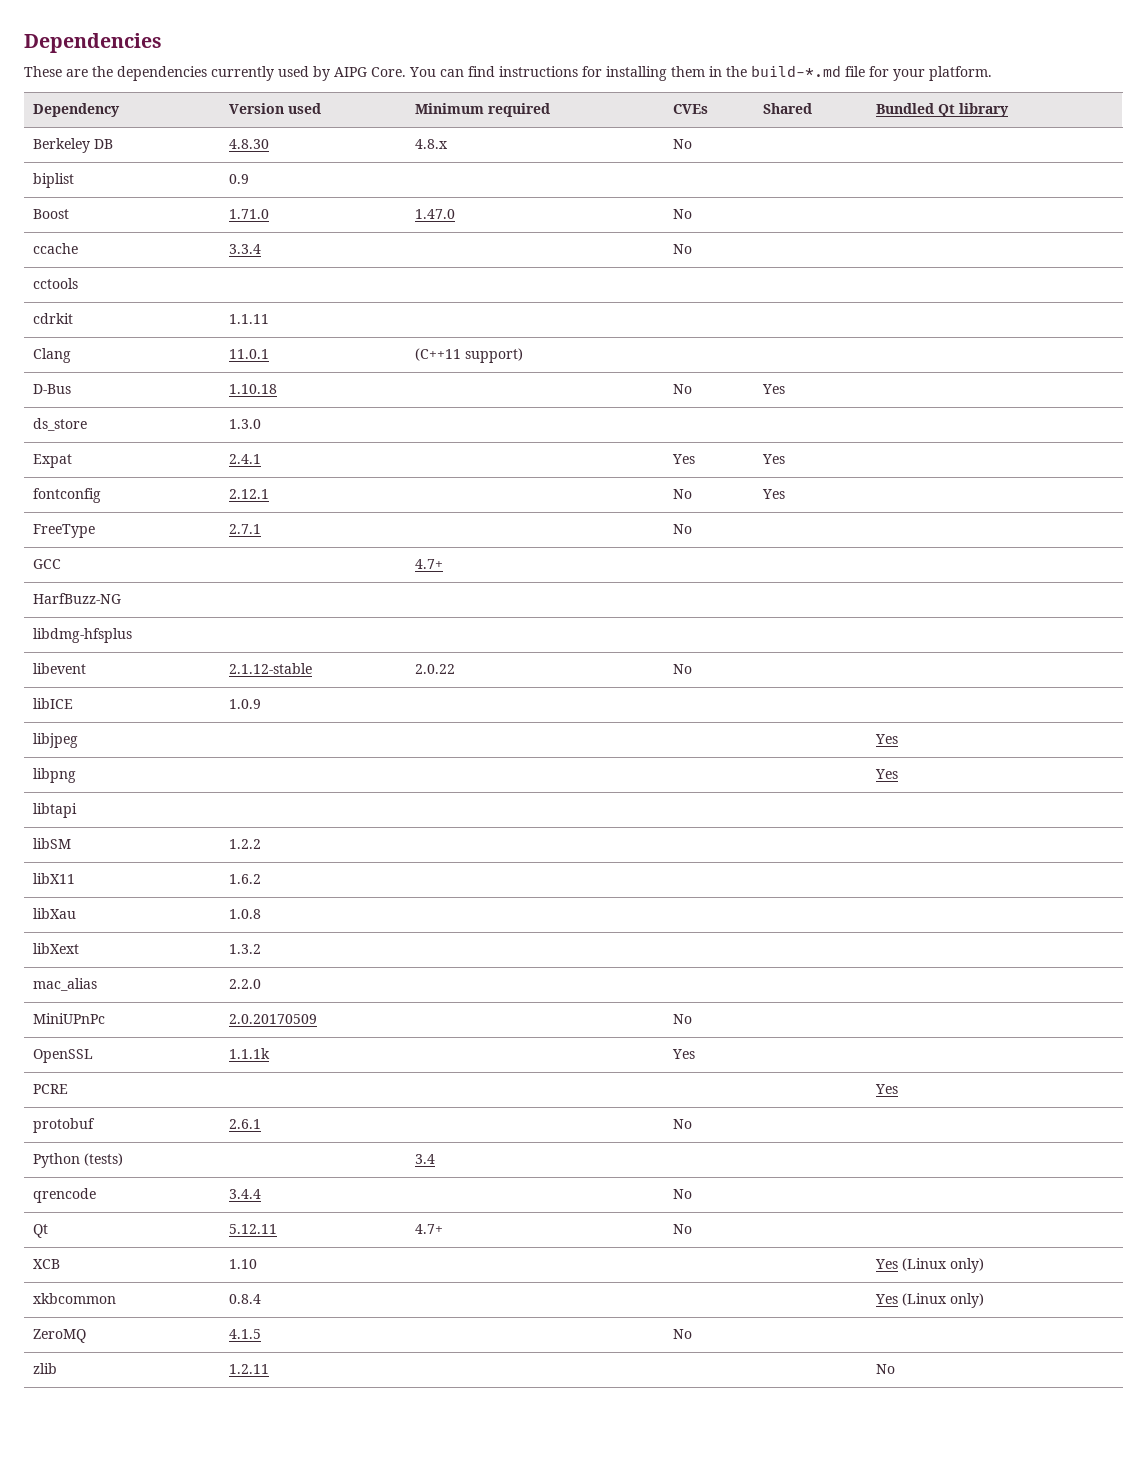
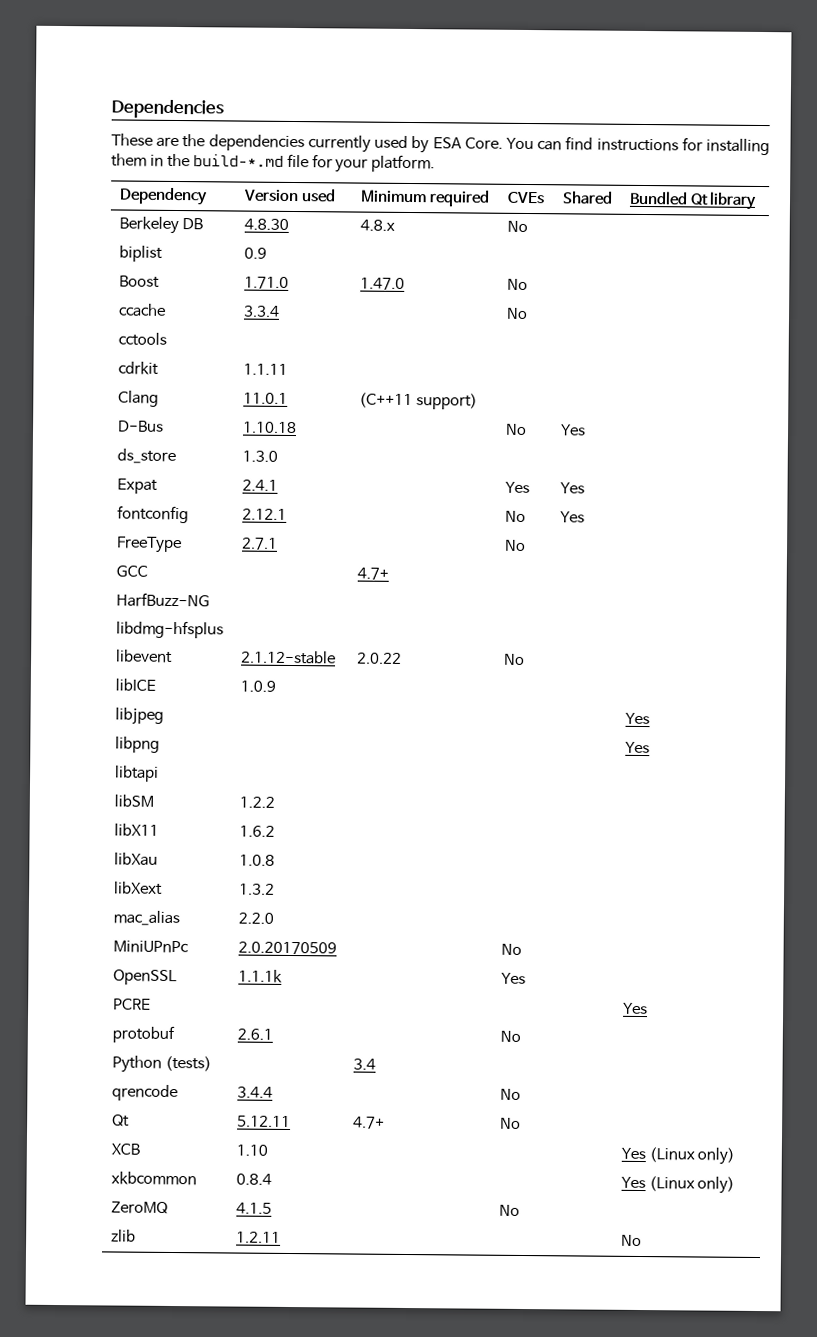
- These are the dependencies currently used by AIPG Core.
+ These are the dependencies currently used by ESA Core.

